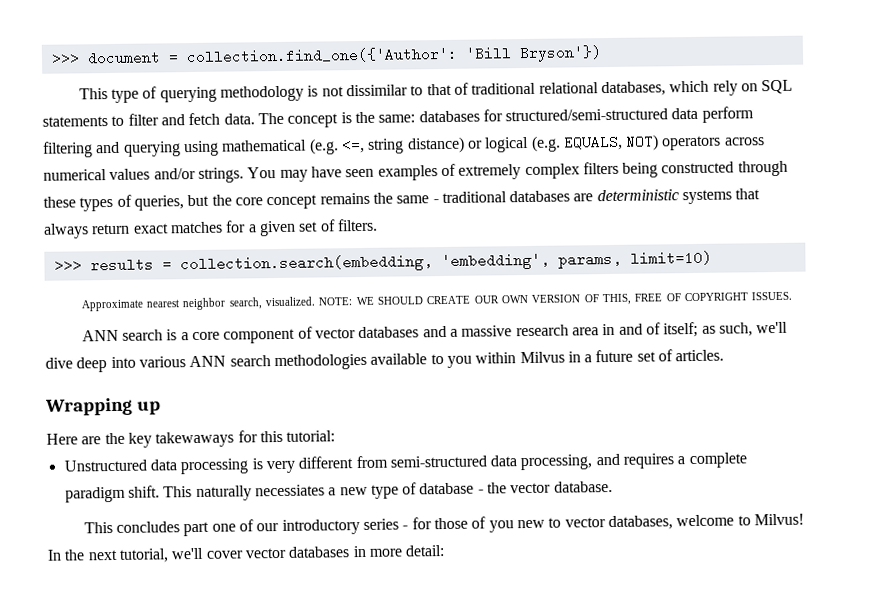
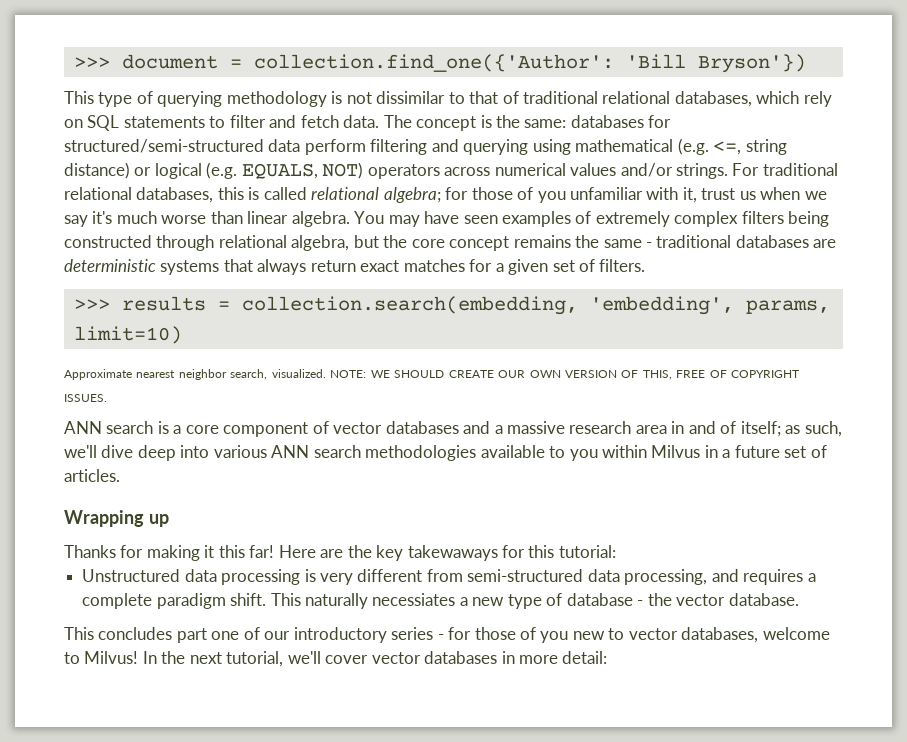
+ For traditional relational databases, this is called relational algebra; for those of you unfamiliar with it, trust us when we say it's much worse than linear algebra.
- You may have seen examples of extremely complex filters being constructed through these types of queries, but the core concept remains the same - traditional databases are deterministic systems that always return exact matches for a given set of filters.
+ You may have seen examples of extremely complex filters being constructed through relational algebra, but the core concept remains the same - traditional databases are deterministic systems that always return exact matches for a given set of filters.
+ Thanks for making it this far!

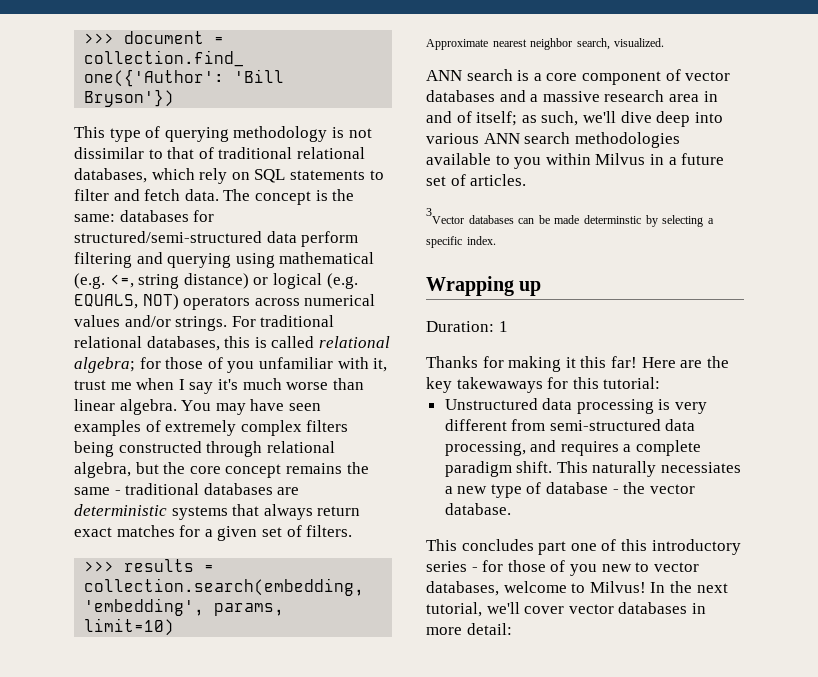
- For traditional relational databases, this is called relational algebra; for those of you unfamiliar with it, trust us when we say it's much worse than linear algebra.
+ For traditional relational databases, this is called relational algebra; for those of you unfamiliar with it, trust me when I say it's much worse than linear algebra.
- NOTE: WE SHOULD CREATE OUR OWN VERSION OF THIS, FREE OF COPYRIGHT ISSUES.
+ 3Vector databases can be made determinstic by selecting a specific index.
+ Duration: 1
- This concludes part one of our introductory series - for those of you new to vector databases, welcome to Milvus!
+ This concludes part one of this introductory series - for those of you new to vector databases, welcome to Milvus!

